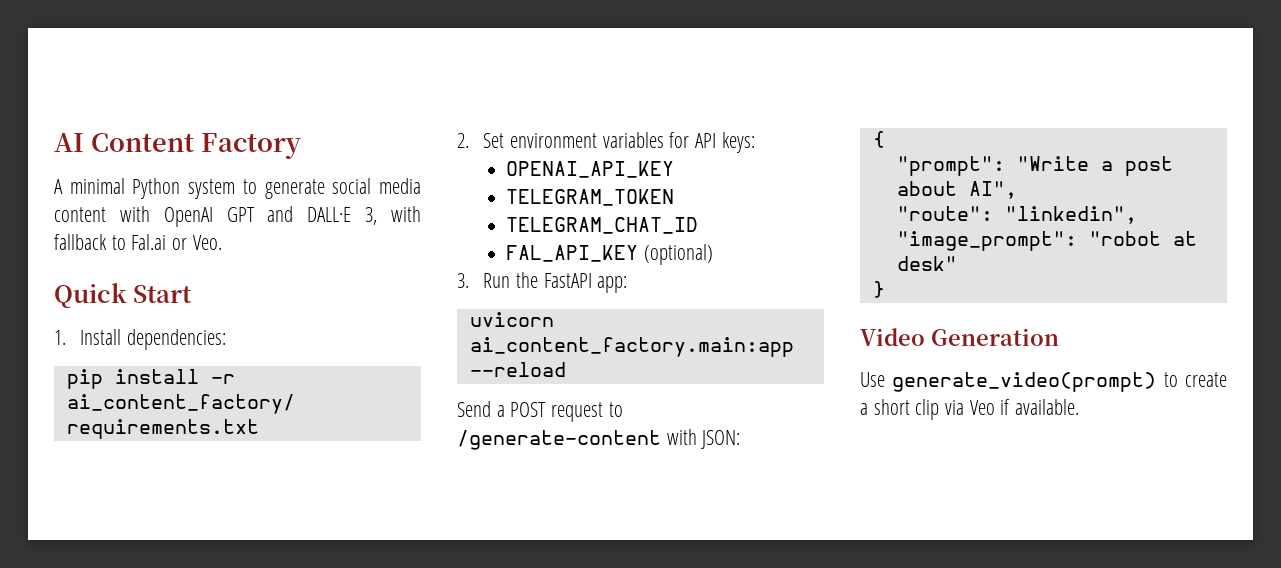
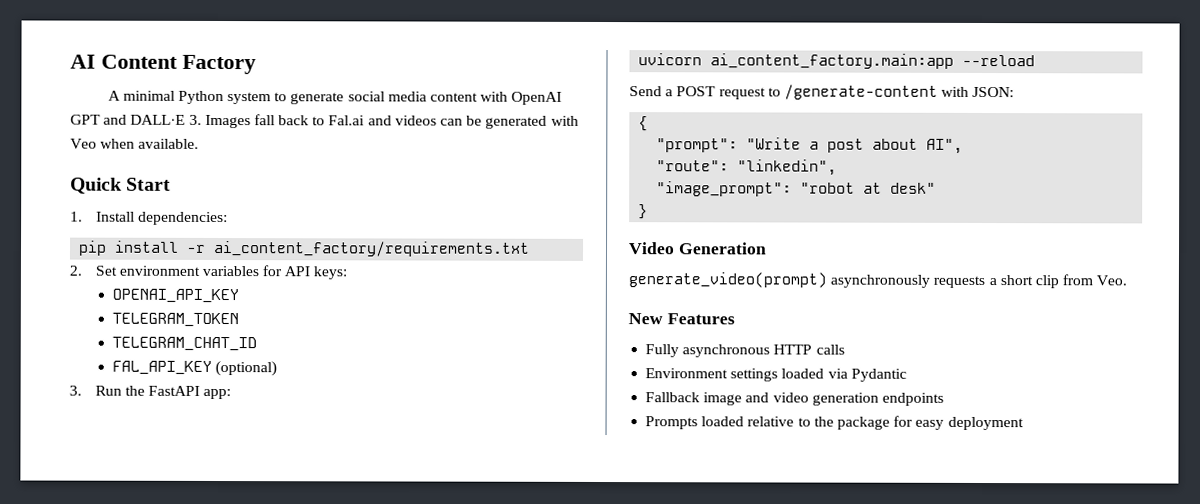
- A minimal Python system to generate social media content with OpenAI GPT and DALL·E 3, with fallback to Fal.ai or Veo.
+ A minimal Python system to generate social media content with OpenAI GPT and DALL·E 3. Images fall back to Fal.ai and videos can be generated with Veo when available.
- Use generate_video(prompt) to create a short clip via Veo if available.
+ generate_video(prompt) asynchronously requests a short clip from Veo.
+ New Features
+ Fully asynchronous HTTP calls
+ Environment settings loaded via Pydantic
+ Fallback image and video generation endpoints
+ Prompts loaded relative to the package for easy deployment

